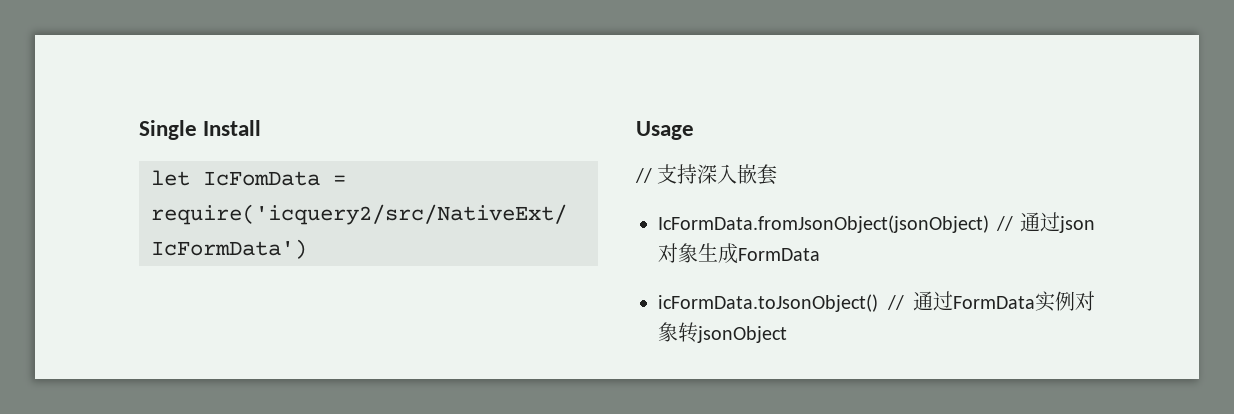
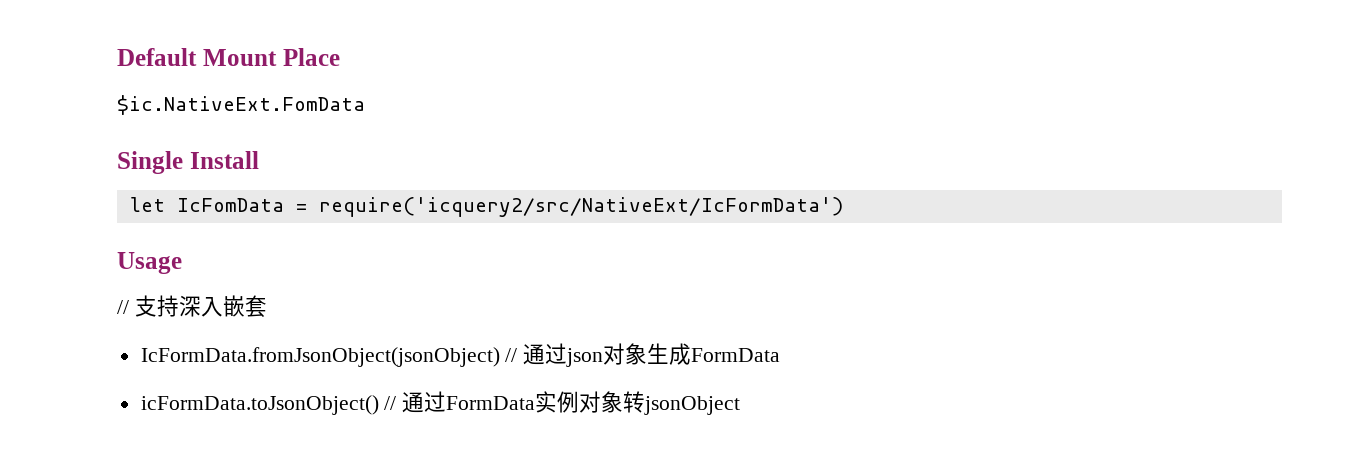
+ Default Mount Place
+ $ic.NativeExt.FomData

